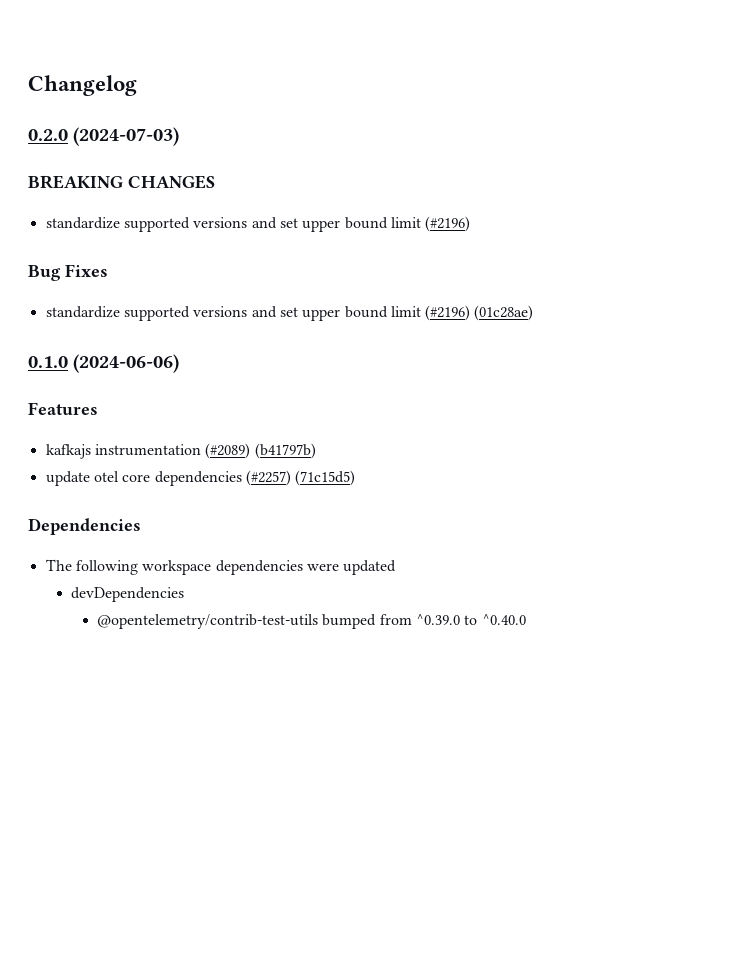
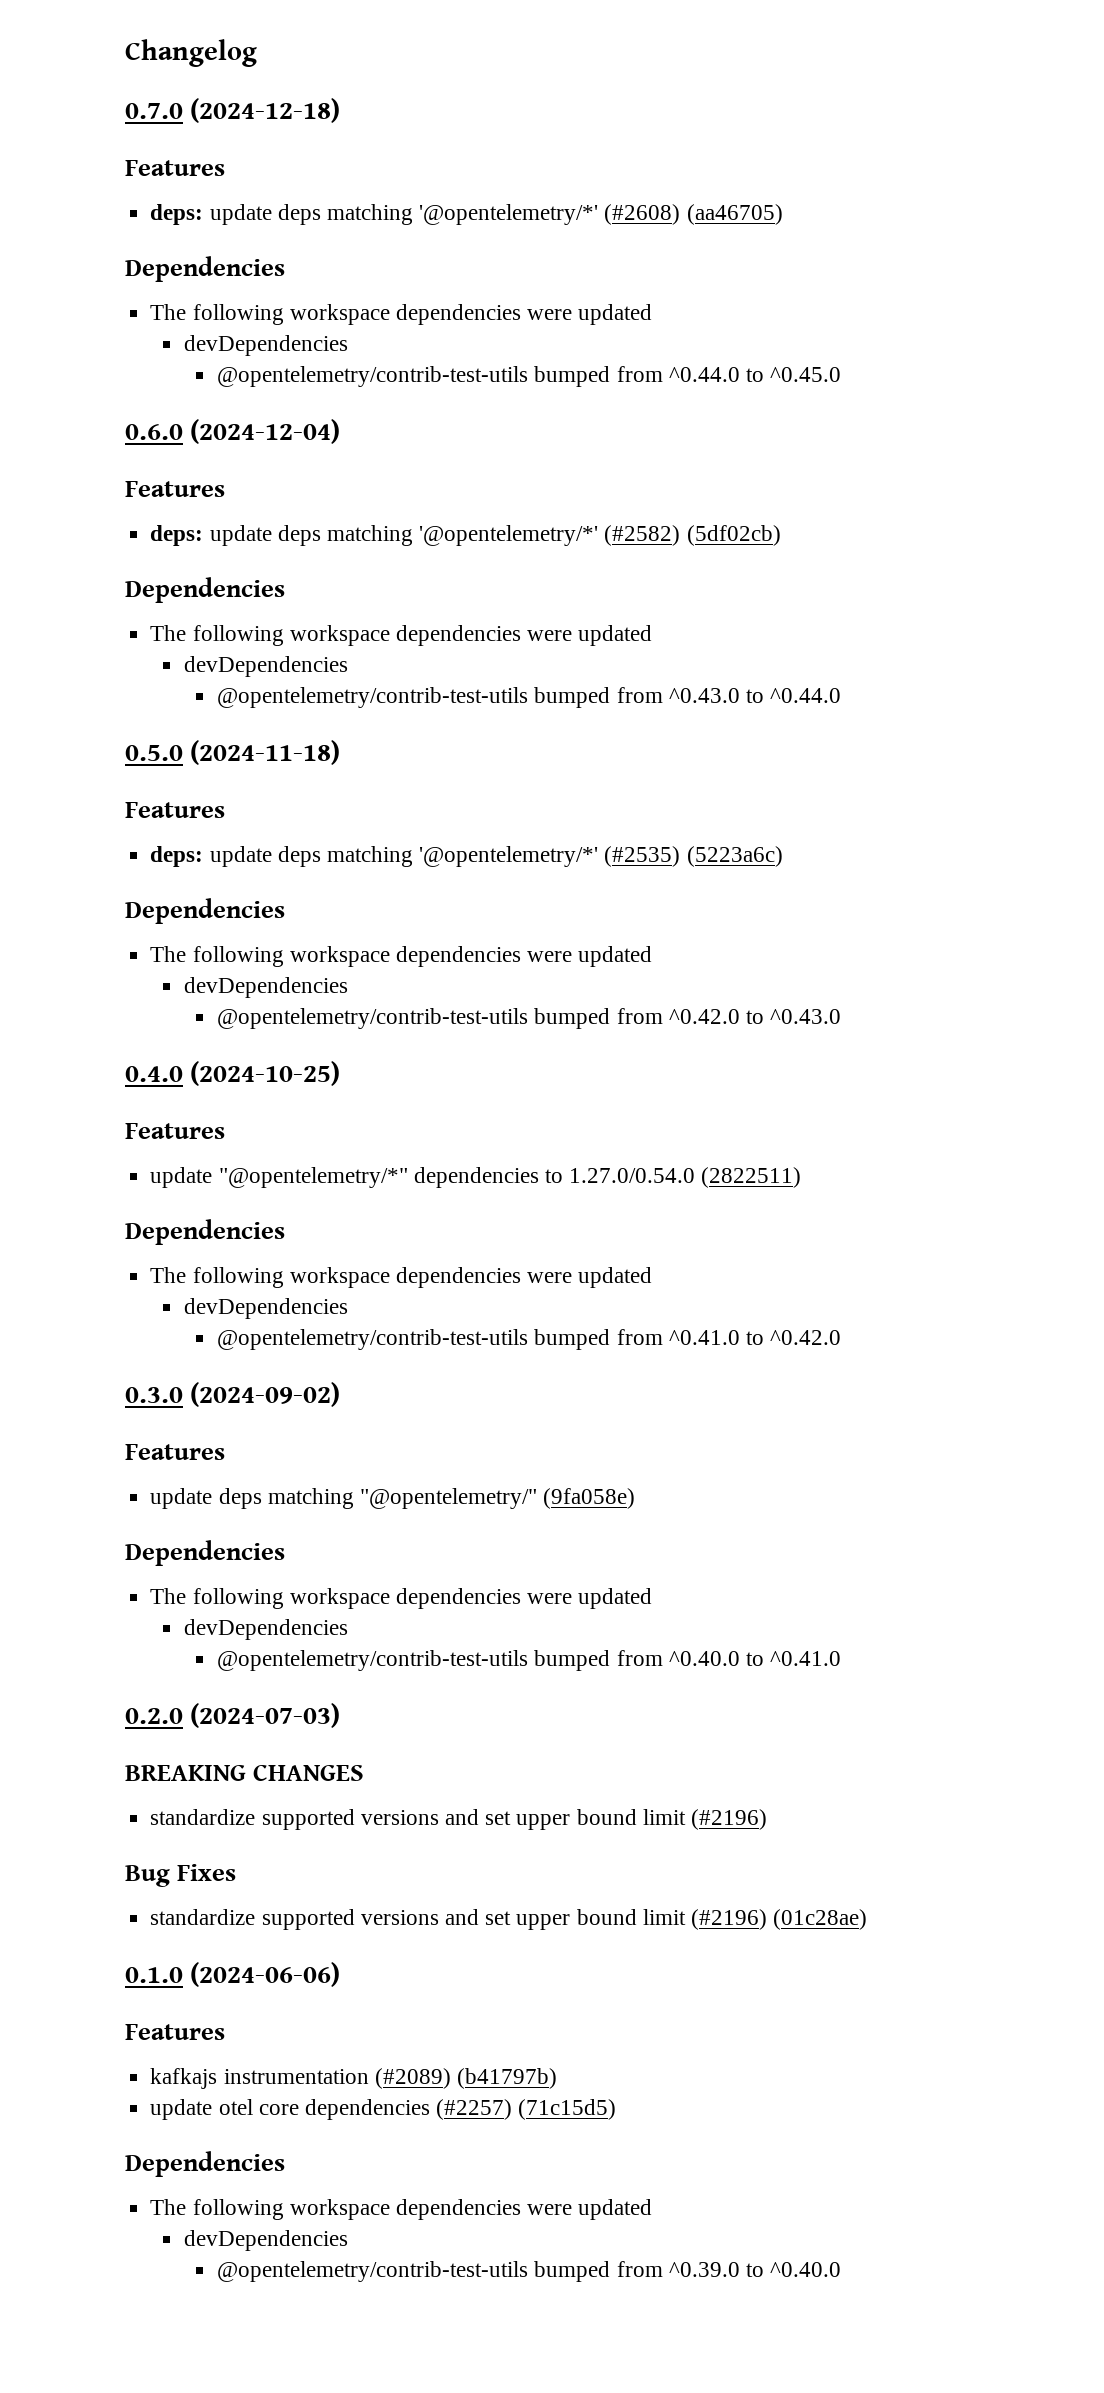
+ 0.7.0 (2024-12-18)
+ Features
+ deps: update deps matching '@opentelemetry/*' (#2608) (aa46705)
+ Dependencies
+ The following workspace dependencies were updated
+ devDependencies
+ @opentelemetry/contrib-test-utils bumped from ^0.44.0 to ^0.45.0
+ 0.6.0 (2024-12-04)
+ Features
+ deps: update deps matching '@opentelemetry/*' (#2582) (5df02cb)
+ Dependencies
+ The following workspace dependencies were updated
+ devDependencies
+ @opentelemetry/contrib-test-utils bumped from ^0.43.0 to ^0.44.0
+ 0.5.0 (2024-11-18)
+ Features
+ deps: update deps matching '@opentelemetry/*' (#2535) (5223a6c)
+ Dependencies
+ The following workspace dependencies were updated
+ devDependencies
+ @opentelemetry/contrib-test-utils bumped from ^0.42.0 to ^0.43.0
+ 0.4.0 (2024-10-25)
+ Features
+ update "@opentelemetry/*" dependencies to 1.27.0/0.54.0 (2822511)
+ Dependencies
+ The following workspace dependencies were updated
+ devDependencies
+ @opentelemetry/contrib-test-utils bumped from ^0.41.0 to ^0.42.0
+ 0.3.0 (2024-09-02)
+ Features
+ update deps matching "@opentelemetry/" (9fa058e)
+ Dependencies
+ The following workspace dependencies were updated
+ devDependencies
+ @opentelemetry/contrib-test-utils bumped from ^0.40.0 to ^0.41.0

